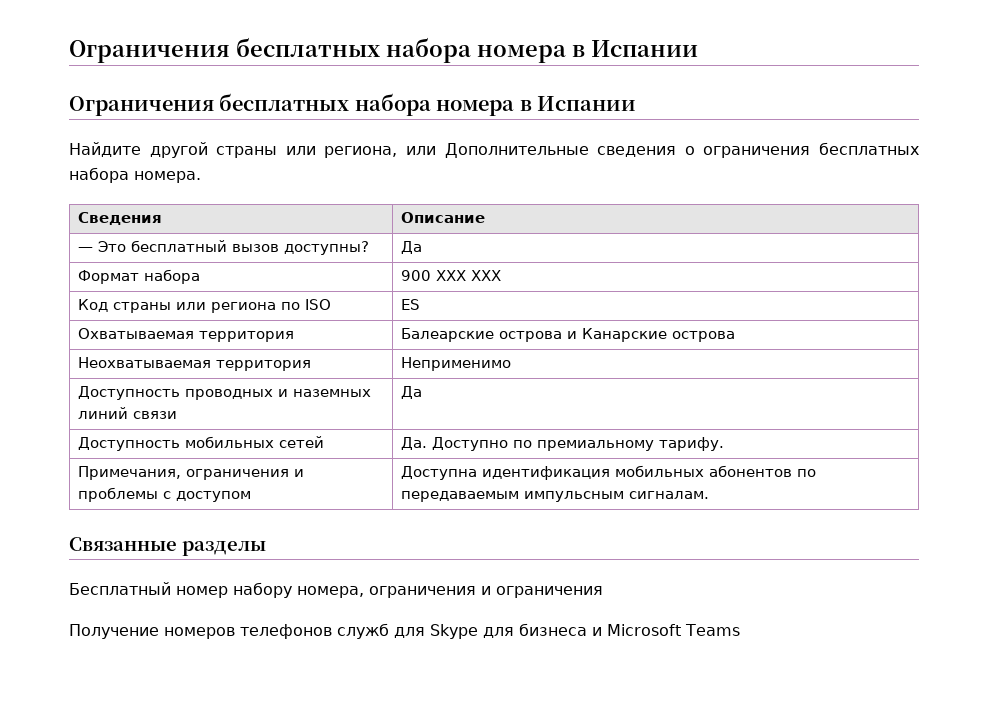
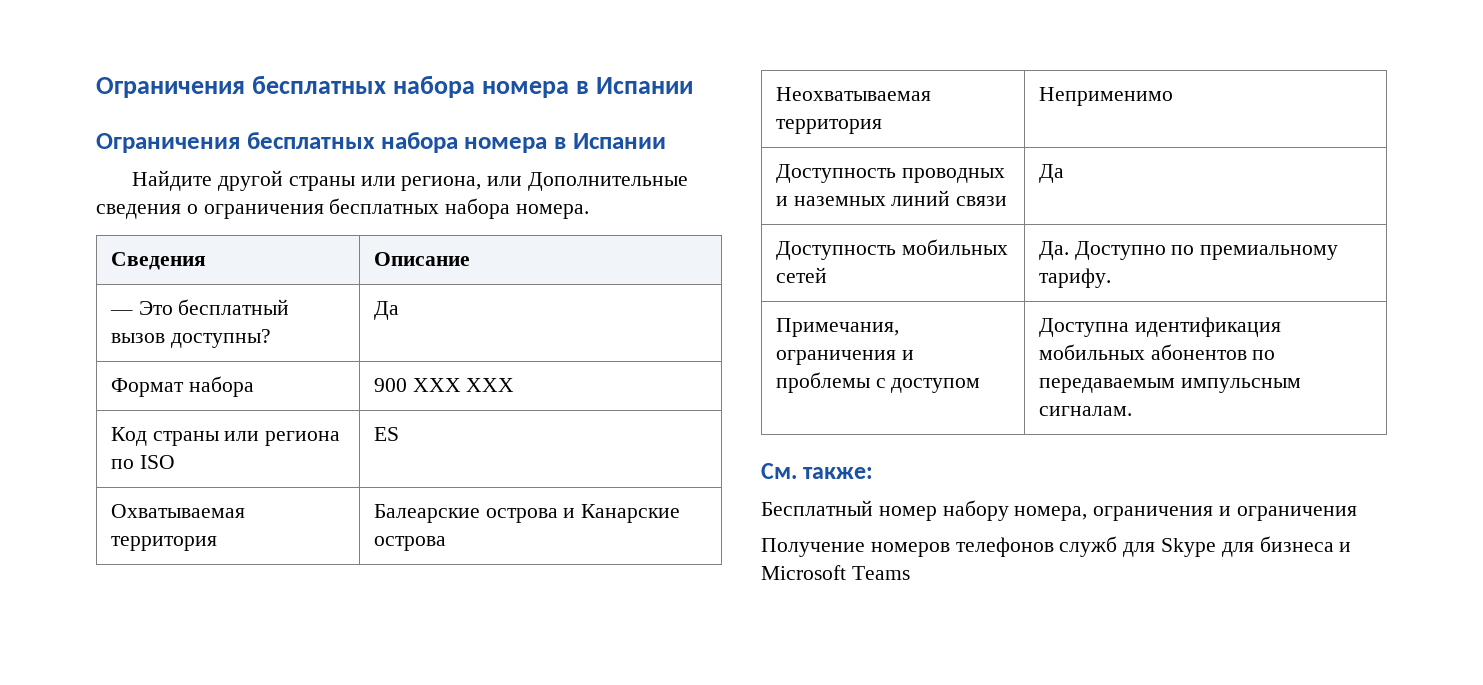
- Связанные разделы
+ См. также:

